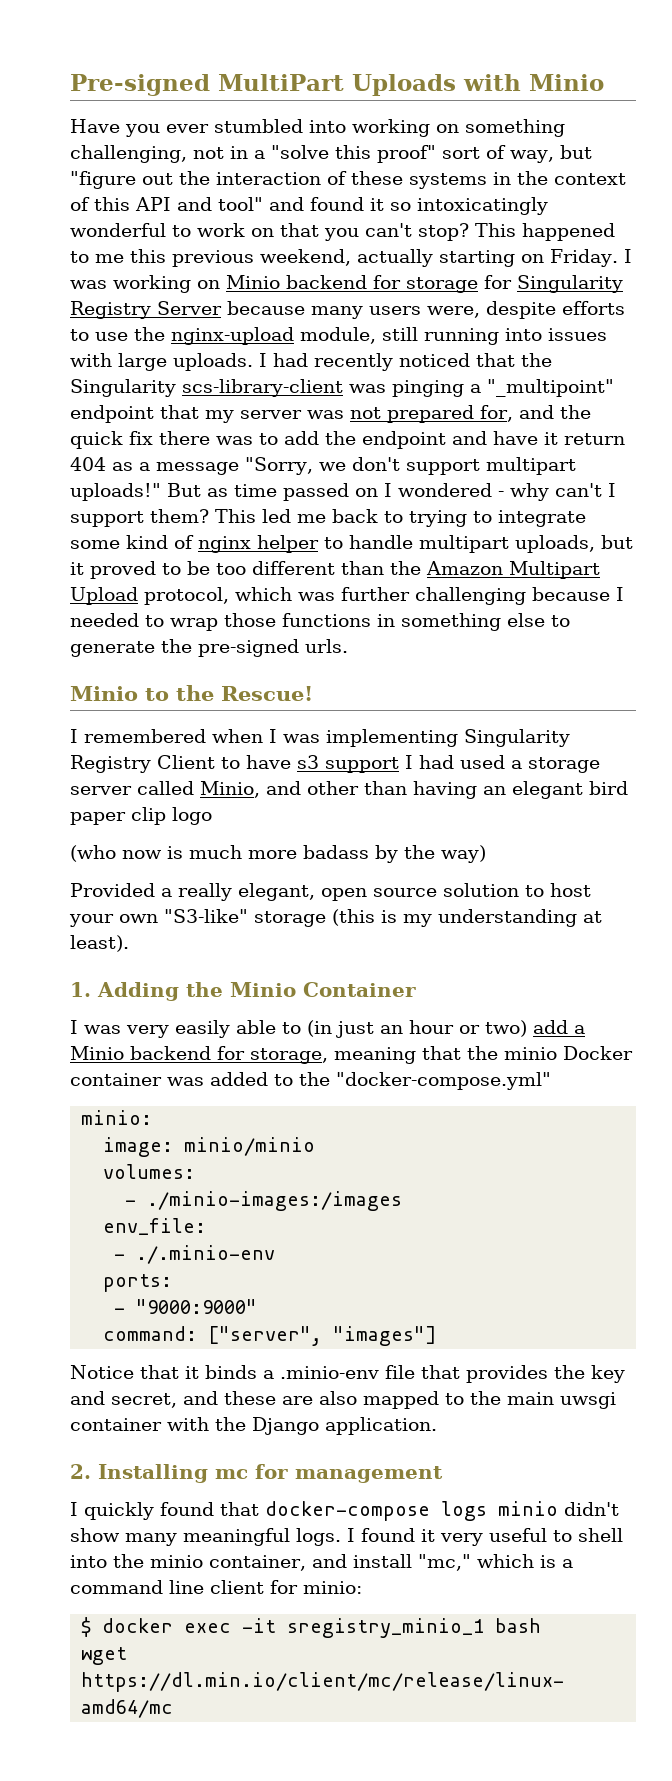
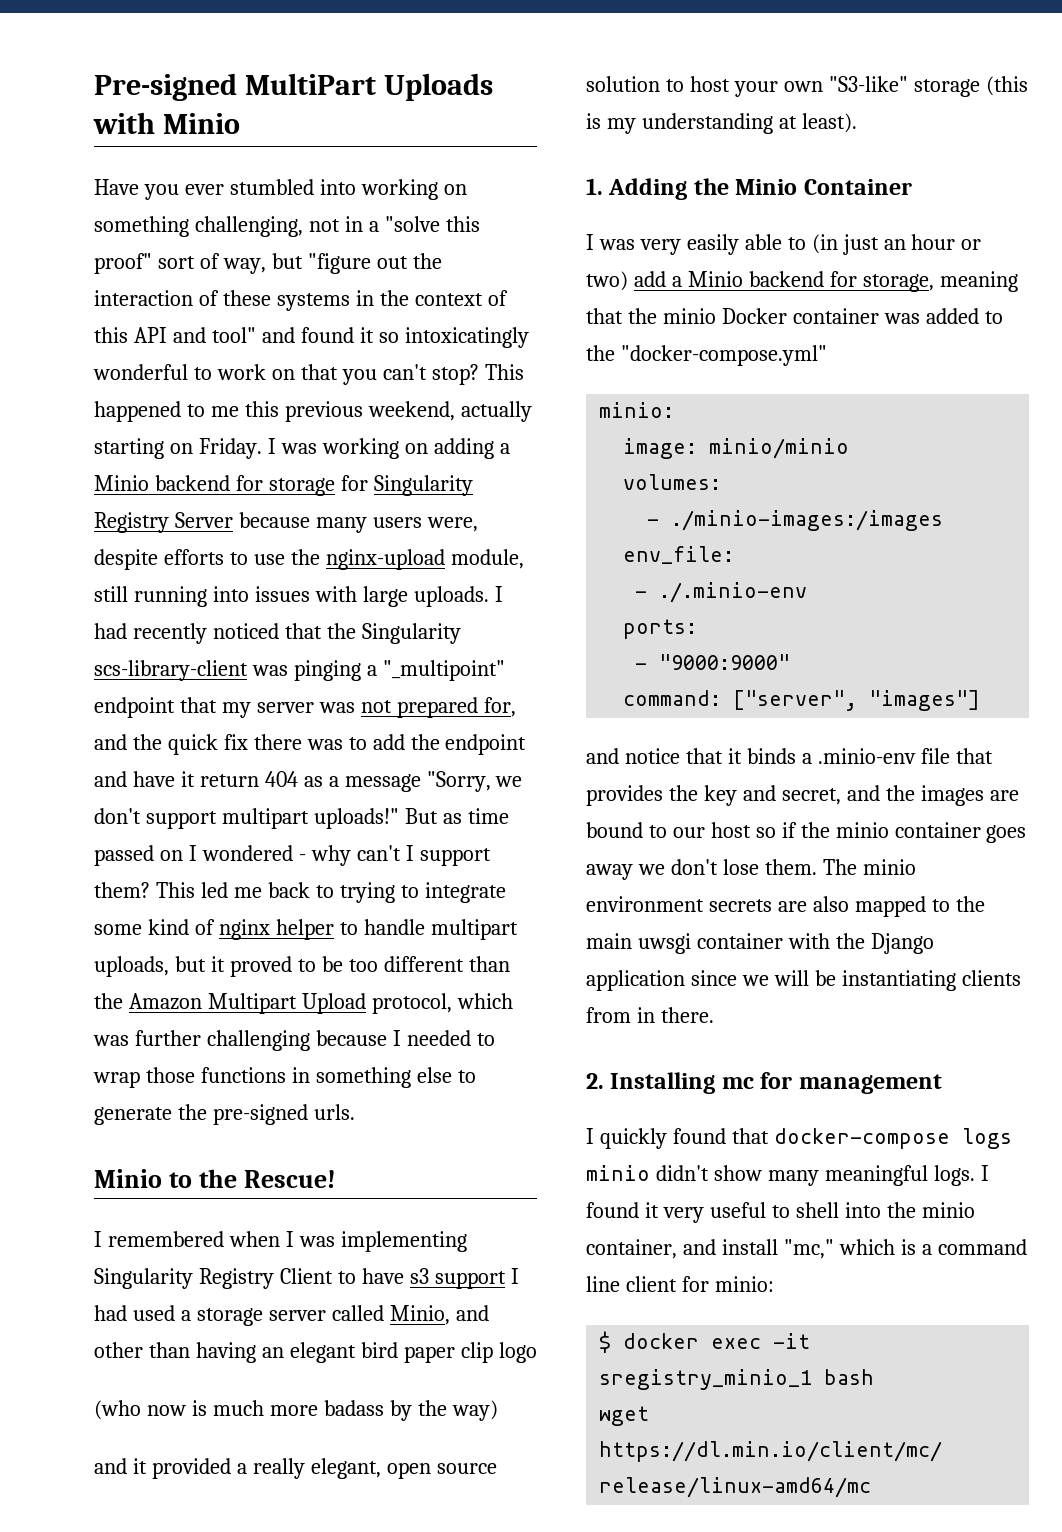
- I was working on Minio backend for storage for Singularity Registry Server because many users were, despite efforts to use the nginx-upload module, still running into issues with large uploads.
+ I was working on adding a Minio backend for storage for Singularity Registry Server because many users were, despite efforts to use the nginx-upload module, still running into issues with large uploads.
- Provided a really elegant, open source solution to host your own "S3-like" storage (this is my understanding at least).
+ and it provided a really elegant, open source solution to host your own "S3-like" storage (this is my understanding at least).
- Notice that it binds a .minio-env file that provides the key and secret, and these are also mapped to the main uwsgi container with the Django application.
+ and notice that it binds a .minio-env file that provides the key and secret, and the images are bound to our host so if the minio container goes away we don't lose them. The minio environment secrets are also mapped to the main uwsgi container with the Django application since we will be instantiating clients from in there.

